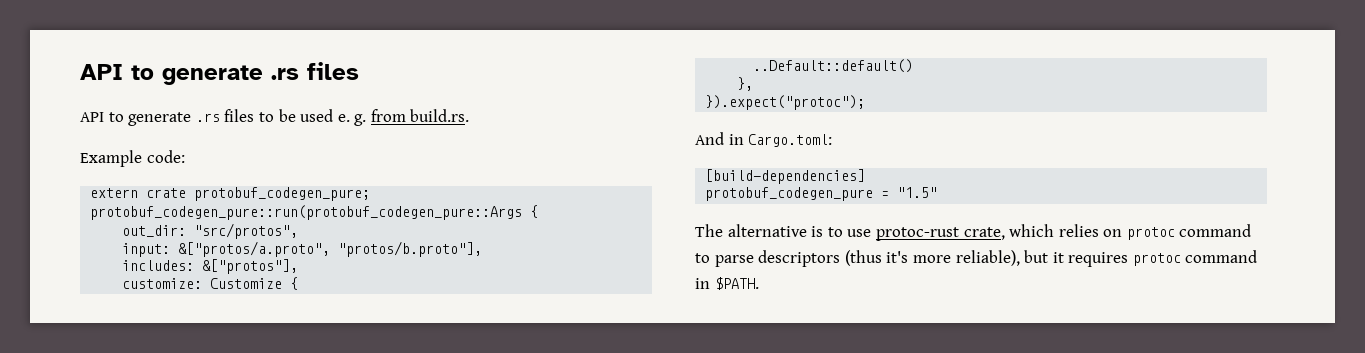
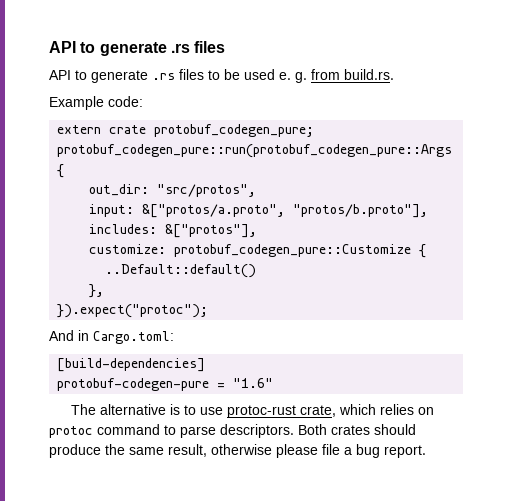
- customize: Customize {
+ customize: protobuf_codegen_pure::Customize {
- protobuf_codegen_pure = "1.5"
+ protobuf-codegen-pure = "1.6"
- The alternative is to use protoc-rust crate, which relies on protoc command to parse descriptors (thus it's more reliable), but it requires protoc command in $PATH.
+ The alternative is to use protoc-rust crate, which relies on protoc command to parse descriptors. Both crates should produce the same result, otherwise please file a bug report.

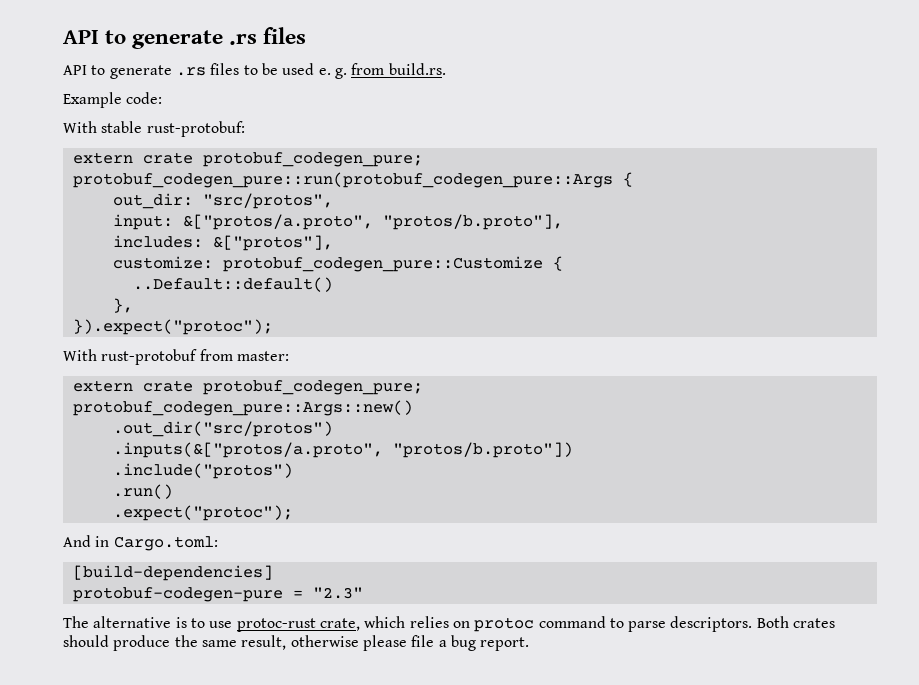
+ With stable rust-protobuf:
+ With rust-protobuf from master:
+ extern crate protobuf_codegen_pure;
+ protobuf_codegen_pure::Args::new()
+ .out_dir("src/protos")
+ .inputs(&["protos/a.proto", "protos/b.proto"])
+ .include("protos")
+ .run()
+ .expect("protoc");
- protobuf-codegen-pure = "1.6"
+ protobuf-codegen-pure = "2.3"

